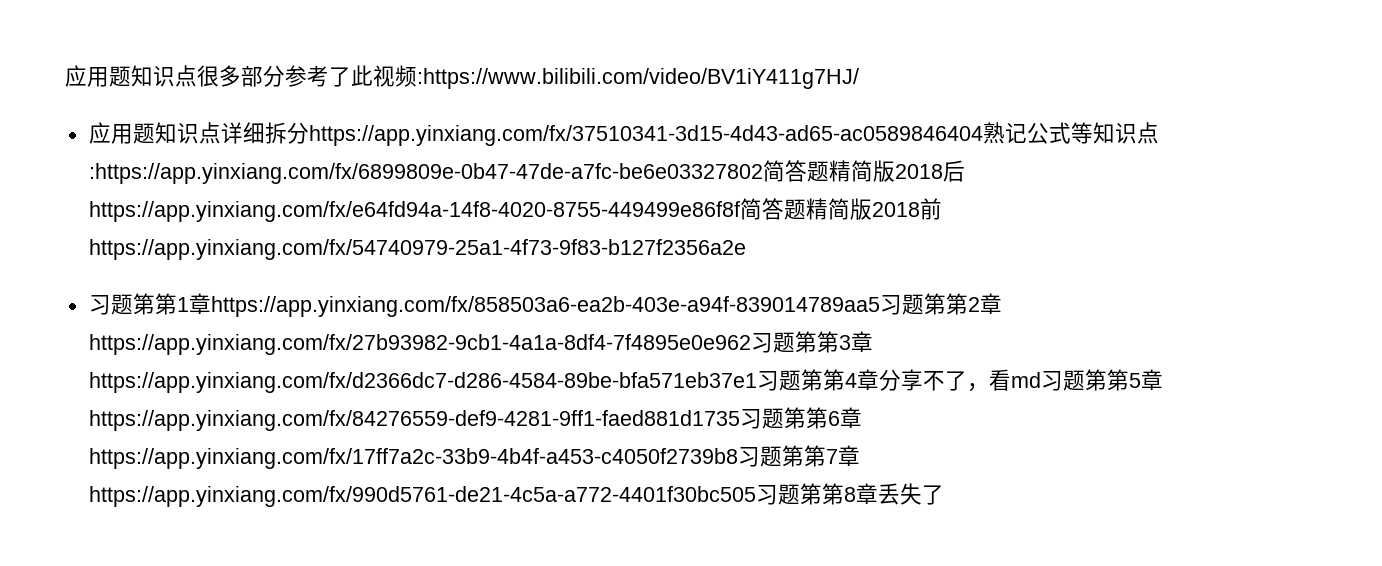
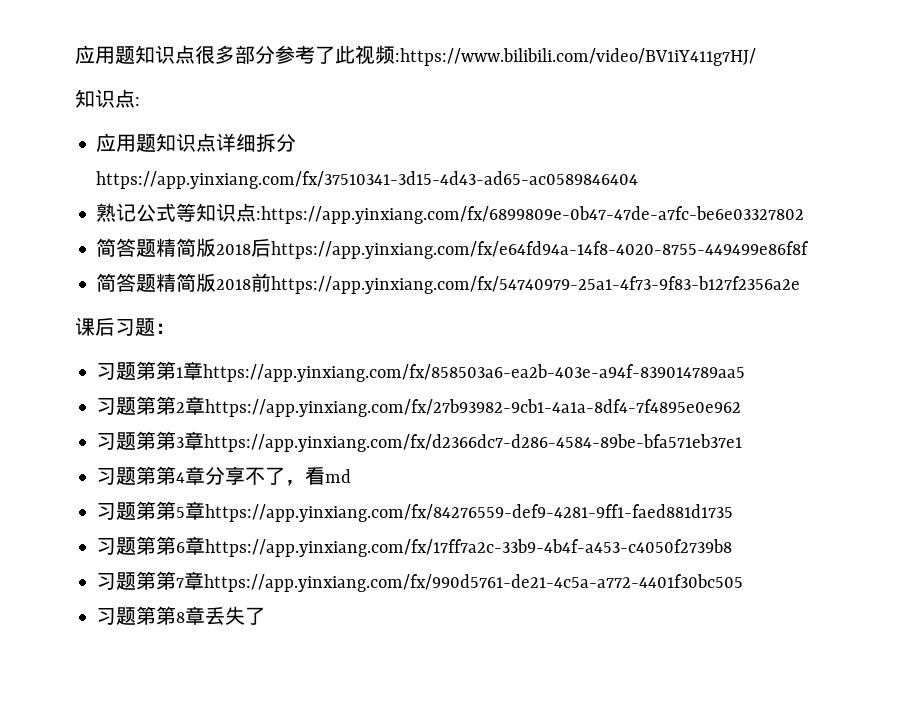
+ 知识点:
- 应用题知识点详细拆分https://app.yinxiang.com/fx/37510341-3d15-4d43-ad65-ac0589846404熟记公式等知识点:https://app.yinxiang.com/fx/6899809e-0b47-47de-a7fc-be6e03327802简答题精简版2018后https://app.yinxiang.com/fx/e64fd94a-14f8-4020-8755-449499e86f8f简答题精简版2018前https://app.yinxiang.com/fx/54740979-25a1-4f73-9f83-b127f2356a2e
+ 应用题知识点详细拆分https://app.yinxiang.com/fx/37510341-3d15-4d43-ad65-ac0589846404
+ 熟记公式等知识点:https://app.yinxiang.com/fx/6899809e-0b47-47de-a7fc-be6e03327802
+ 简答题精简版2018后https://app.yinxiang.com/fx/e64fd94a-14f8-4020-8755-449499e86f8f
+ 简答题精简版2018前https://app.yinxiang.com/fx/54740979-25a1-4f73-9f83-b127f2356a2e
+ 课后习题：
- 习题第第1章https://app.yinxiang.com/fx/858503a6-ea2b-403e-a94f-839014789aa5习题第第2章https://app.yinxiang.com/fx/27b93982-9cb1-4a1a-8df4-7f4895e0e962习题第第3章https://app.yinxiang.com/fx/d2366dc7-d286-4584-89be-bfa571eb37e1习题第第4章分享不了，看md习题第第5章https://app.yinxiang.com/fx/84276559-def9-4281-9ff1-faed881d1735习题第第6章https://app.yinxiang.com/fx/17ff7a2c-33b9-4b4f-a453-c4050f2739b8习题第第7章https://app.yinxiang.com/fx/990d5761-de21-4c5a-a772-4401f30bc505习题第第8章丢失了
+ 习题第第1章https://app.yinxiang.com/fx/858503a6-ea2b-403e-a94f-839014789aa5
+ 习题第第2章https://app.yinxiang.com/fx/27b93982-9cb1-4a1a-8df4-7f4895e0e962
+ 习题第第3章https://app.yinxiang.com/fx/d2366dc7-d286-4584-89be-bfa571eb37e1
+ 习题第第4章分享不了，看md
+ 习题第第5章https://app.yinxiang.com/fx/84276559-def9-4281-9ff1-faed881d1735
+ 习题第第6章https://app.yinxiang.com/fx/17ff7a2c-33b9-4b4f-a453-c4050f2739b8
+ 习题第第7章https://app.yinxiang.com/fx/990d5761-de21-4c5a-a772-4401f30bc505
+ 习题第第8章丢失了

